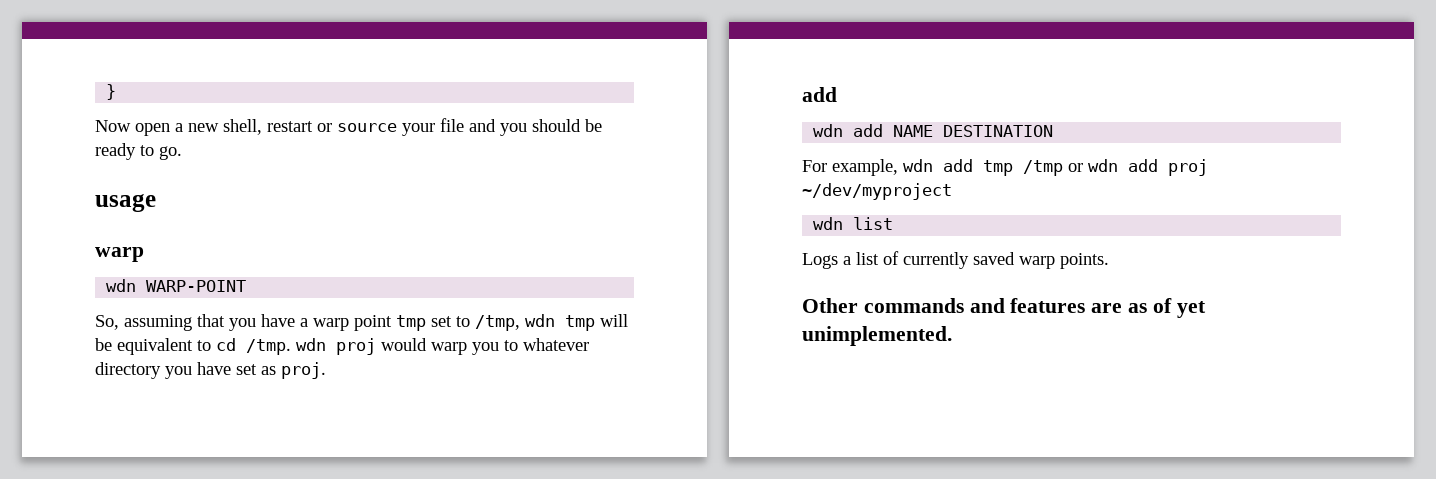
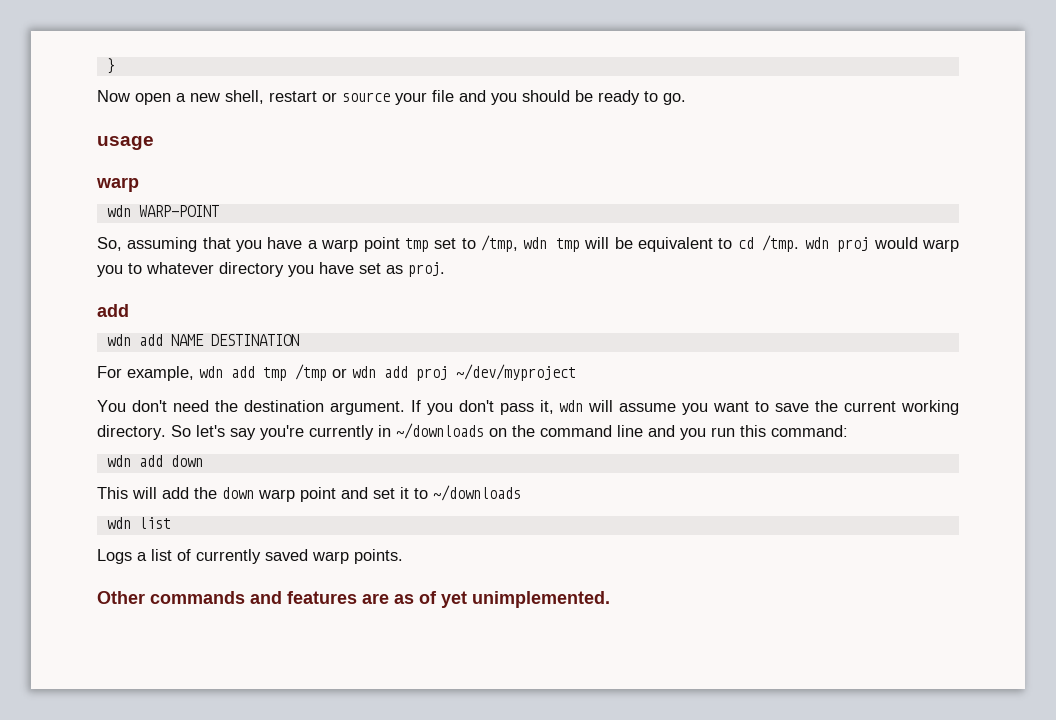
+ You don't need the destination argument. If you don't pass it, wdn will assume you want to save the current working directory. So let's say you're currently in ~/downloads on the command line and you run this command:
+ wdn add down
+ This will add the down warp point and set it to ~/downloads

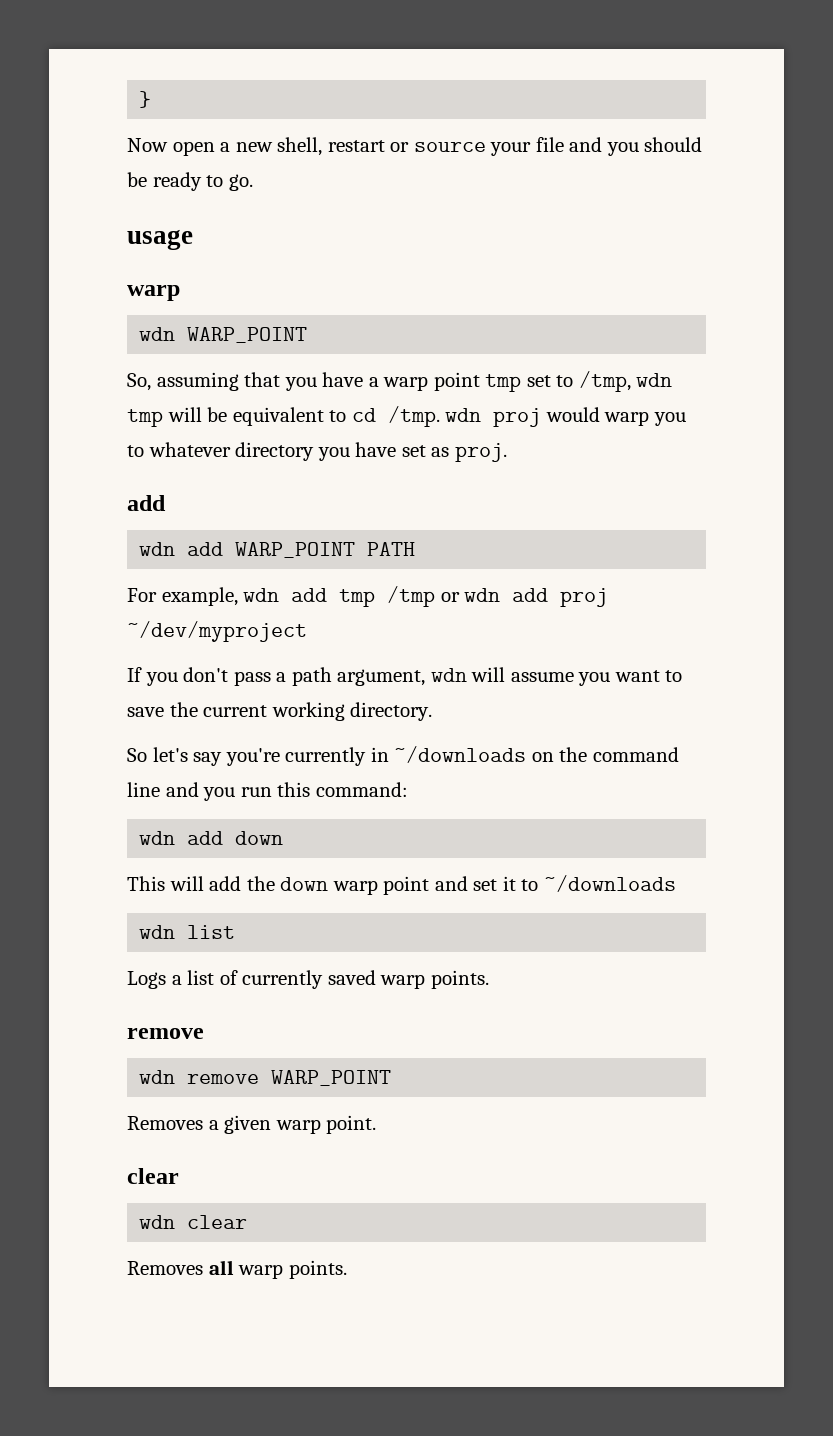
- wdn WARP-POINT
+ wdn WARP_POINT
- wdn add NAME DESTINATION
+ wdn add WARP_POINT PATH
- You don't need the destination argument. If you don't pass it, wdn will assume you want to save the current working directory. So let's say you're currently in ~/downloads on the command line and you run this command:
+ If you don't pass a path argument, wdn will assume you want to save the current working directory.
+ So let's say you're currently in ~/downloads on the command line and you run this command:
  Logs a list of currently saved warp points.
- Other commands and features are as of yet unimplemented.
+ remove
+ wdn remove WARP_POINT
+ Removes a given warp point.
+ clear
+ wdn clear
+ Removes all warp points.

